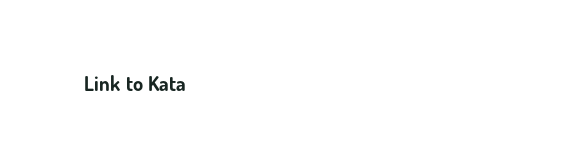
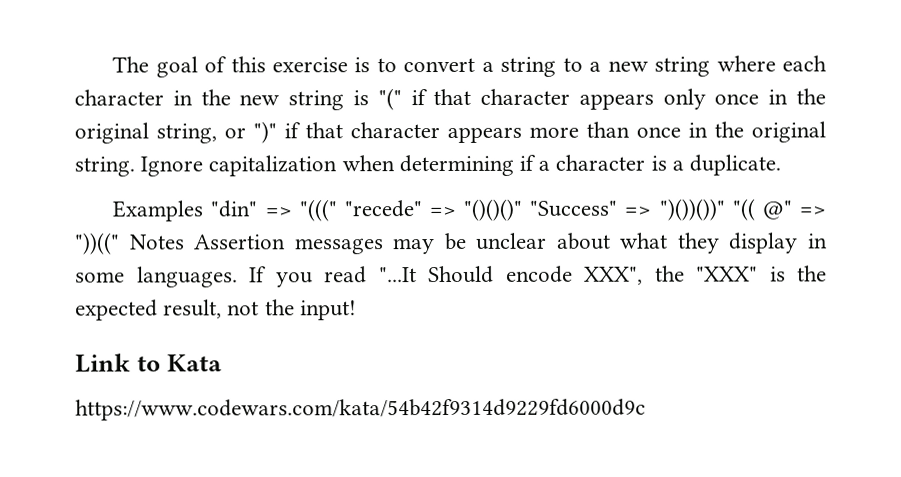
+ The goal of this exercise is to convert a string to a new string where each character in the new string is "(" if that character appears only once in the original string, or ")" if that character appears more than once in the original string. Ignore capitalization when determining if a character is a duplicate.
+ Examples "din" => "(((" "recede" => "()()()" "Success" => ")())())" "(( @" => "))((" Notes Assertion messages may be unclear about what they display in some languages. If you read "...It Should encode XXX", the "XXX" is the expected result, not the input!
+ https://www.codewars.com/kata/54b42f9314d9229fd6000d9c

